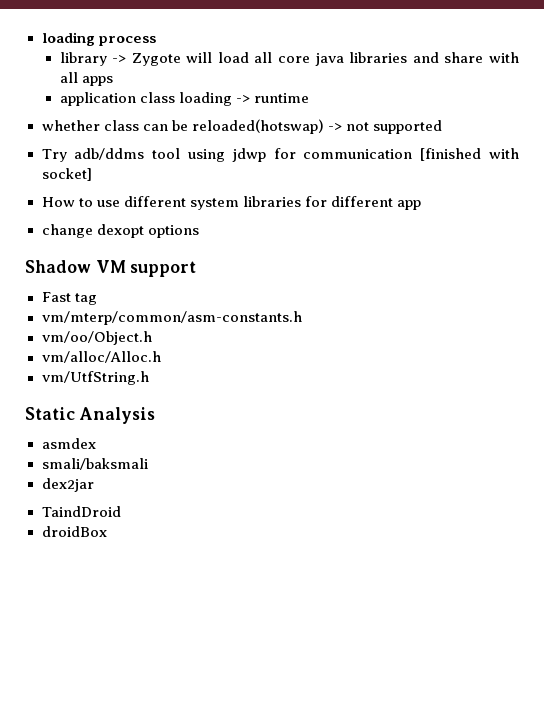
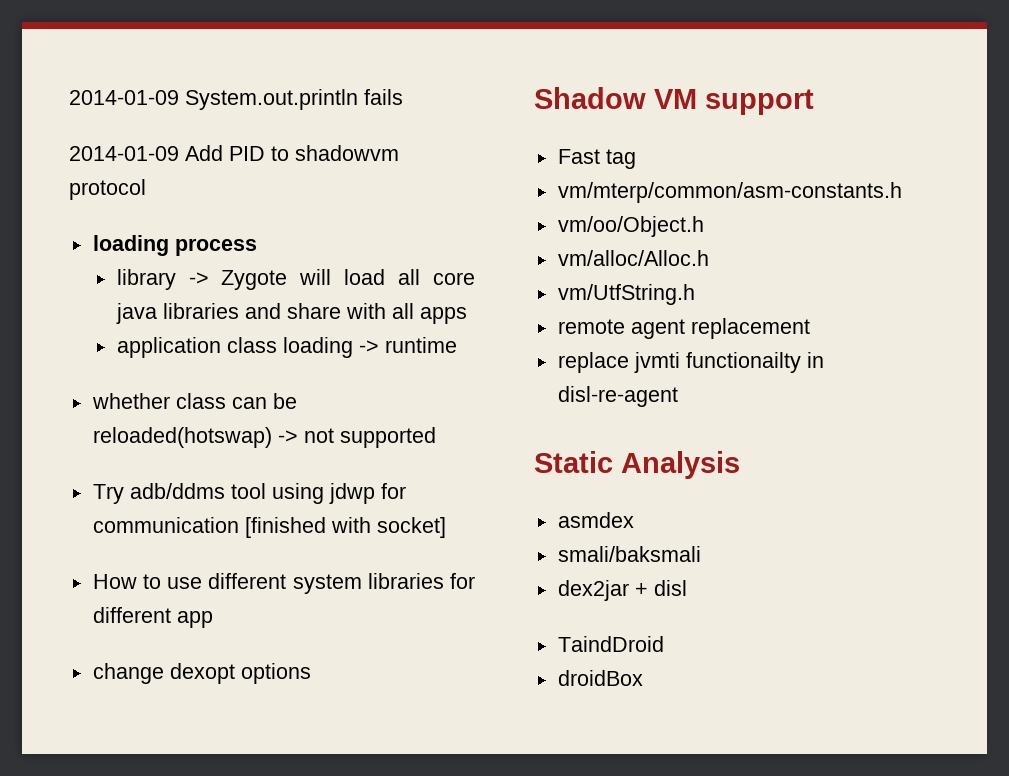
+ 2014-01-09 System.out.println fails
+ 2014-01-09 Add PID to shadowvm protocol
+ remote agent replacement
+ replace jvmti functionailty in disl-re-agent
- dex2jar
+ dex2jar + disl

